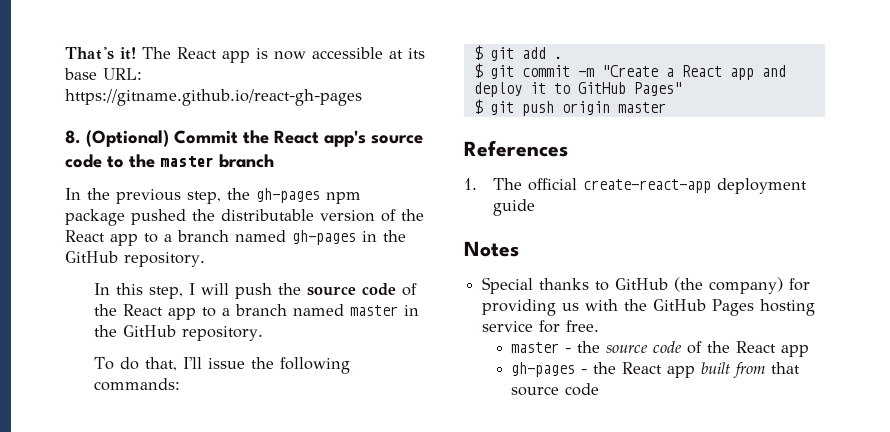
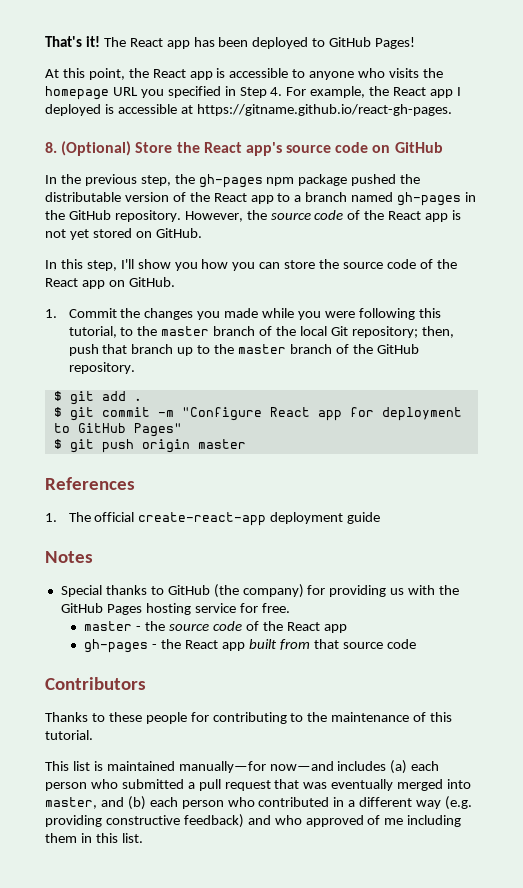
- The React app is now accessible at its base URL: https://gitname.github.io/react-gh-pages
+ The React app has been deployed to GitHub Pages!
+ At this point, the React app is accessible to anyone who visits the homepage URL you specified in Step 4. For example, the React app I deployed is accessible at https://gitname.github.io/react-gh-pages.
- 8. (Optional) Commit the React app's source code to the master branch
+ 8. (Optional) Store the React app's source code on GitHub
- In the previous step, the gh-pages npm package pushed the distributable version of the React app to a branch named gh-pages in the GitHub repository.
- In this step, I will push the source code of the React app to a branch named master in the GitHub repository.
- To do that, I'll issue the following commands:
+ In the previous step, the gh-pages npm package pushed the distributable version of the React app to a branch named gh-pages in the GitHub repository. However, the source code of the React app is not yet stored on GitHub.
+ In this step, I'll show you how you can store the source code of the React app on GitHub.
+ 1. Commit the changes you made while you were following this tutorial, to the master branch of the local Git repository; then, push that branch up to the master branch of the GitHub repository.
- $ git commit -m "Create a React app and deploy it to GitHub Pages"
+ $ git commit -m "Configure React app for deployment to GitHub Pages"
+ Contributors
+ Thanks to these people for contributing to the maintenance of this tutorial.
+ This list is maintained manually—for now—and includes (a) each person who submitted a pull request that was eventually merged into master, and (b) each person who contributed in a different way (e.g. providing constructive feedback) and who approved of me including them in this list.

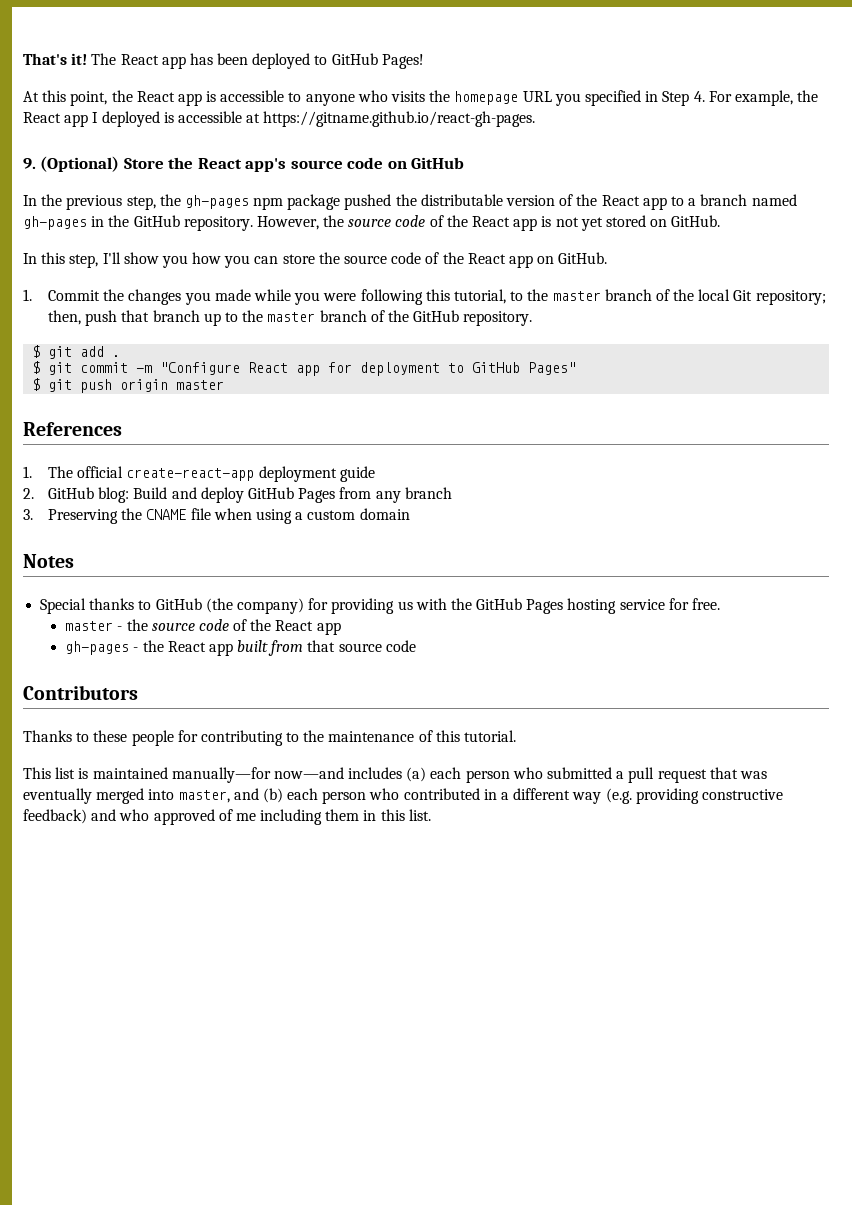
- 8. (Optional) Store the React app's source code on GitHub
+ 9. (Optional) Store the React app's source code on GitHub
+ 2. GitHub blog: Build and deploy GitHub Pages from any branch
+ 3. Preserving the CNAME file when using a custom domain

